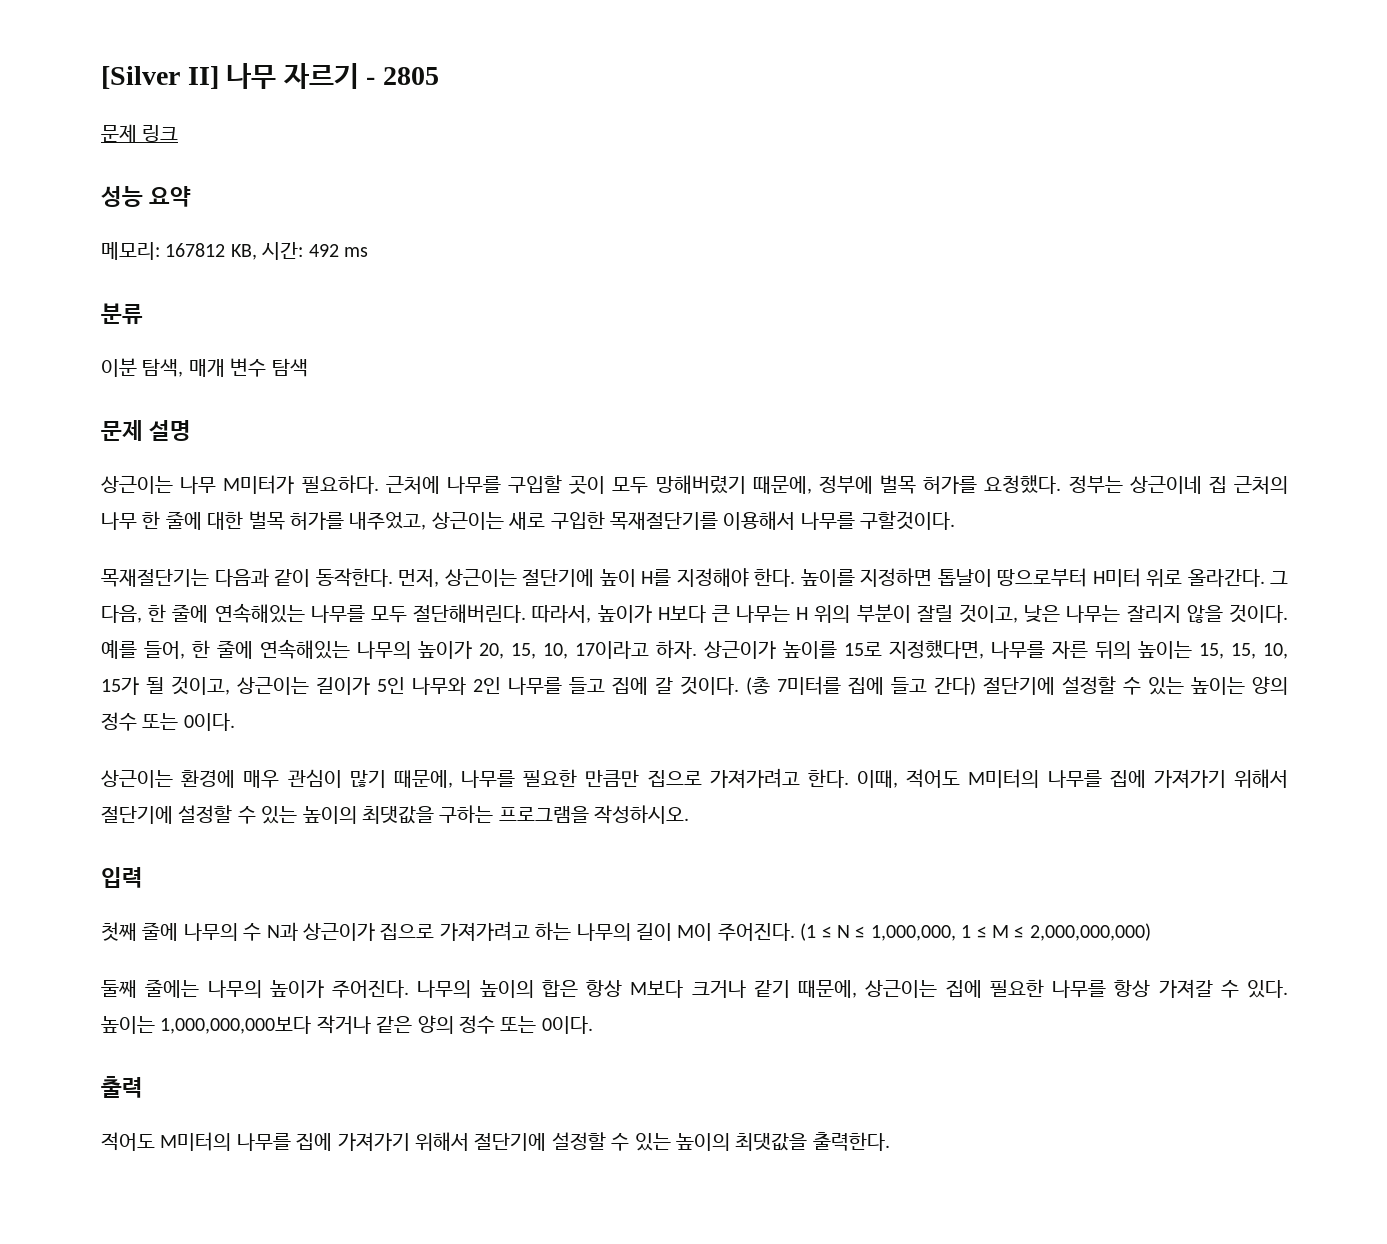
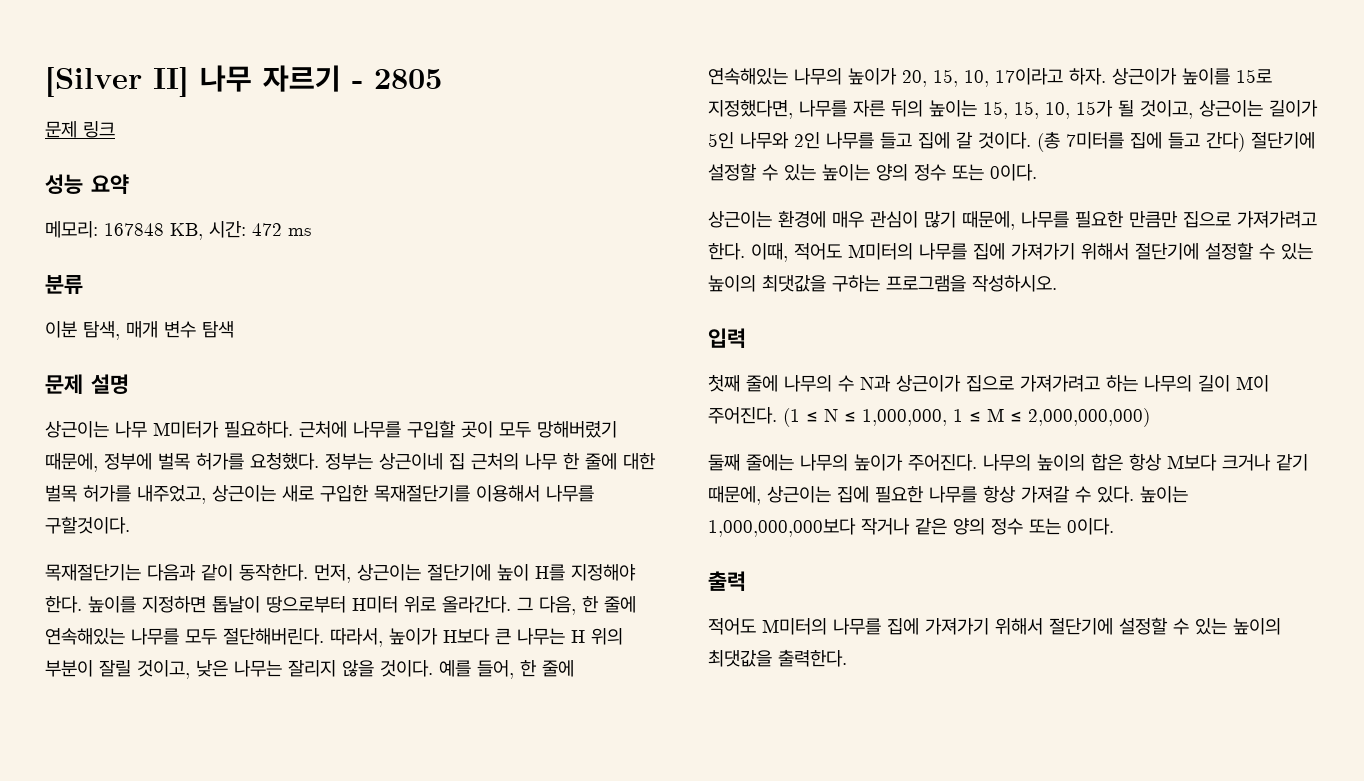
- 메모리: 167812 KB, 시간: 492 ms
+ 메모리: 167848 KB, 시간: 472 ms

